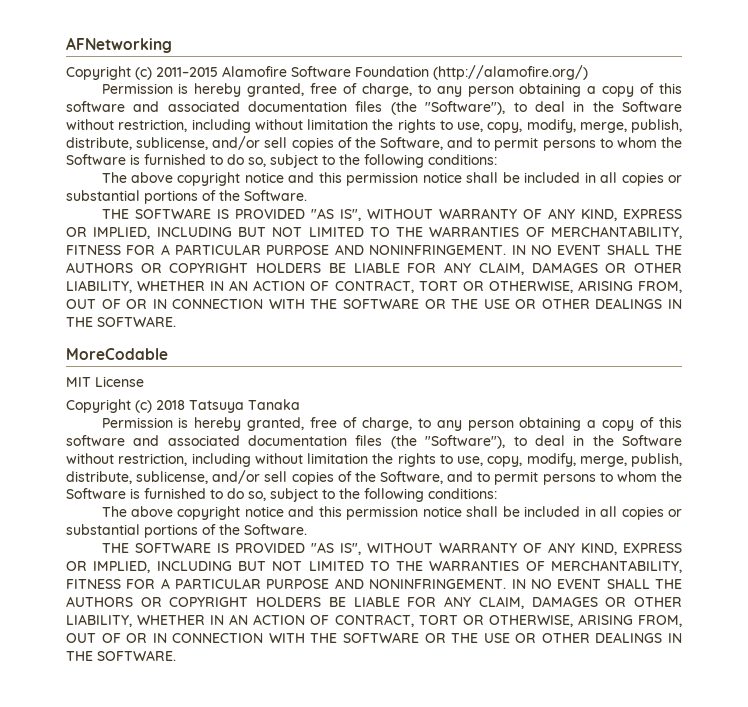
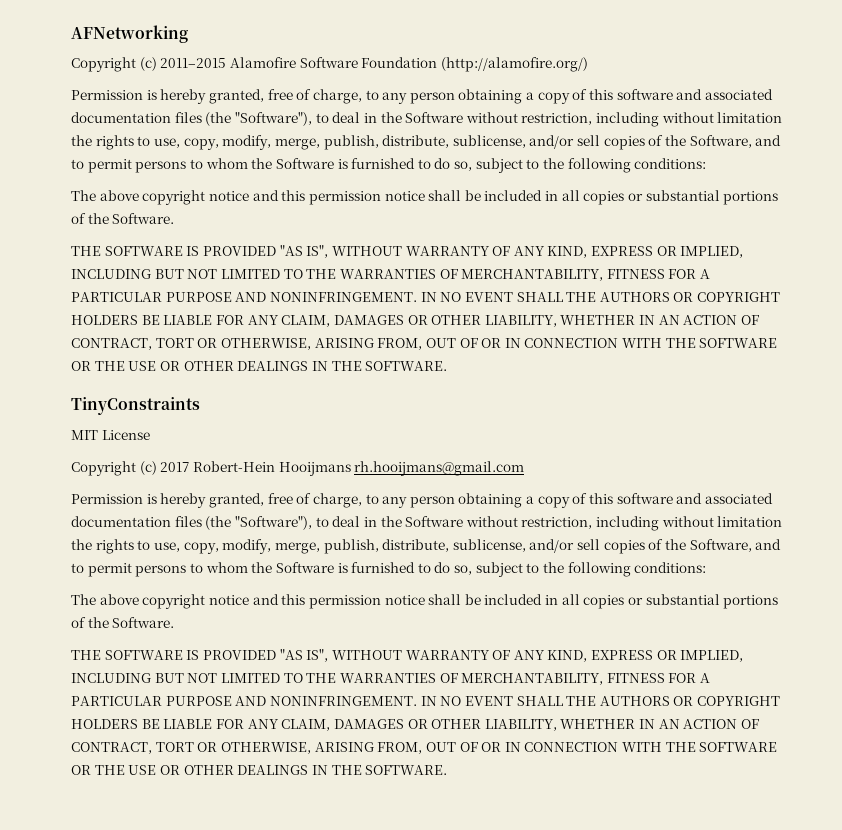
- MoreCodable
+ TinyConstraints
- Copyright (c) 2018 Tatsuya Tanaka
+ Copyright (c) 2017 Robert-Hein Hooijmans rh.hooijmans@gmail.com

